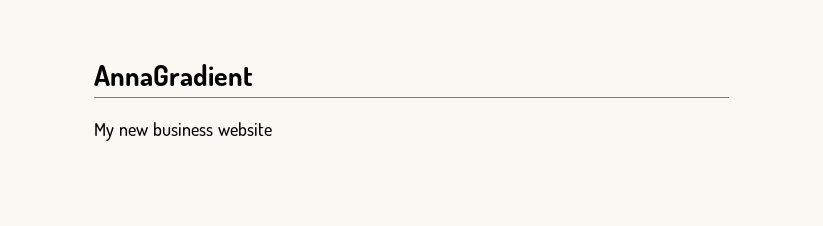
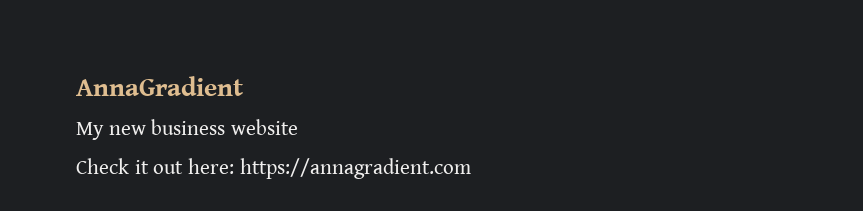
+ Check it out here: https://annagradient.com

